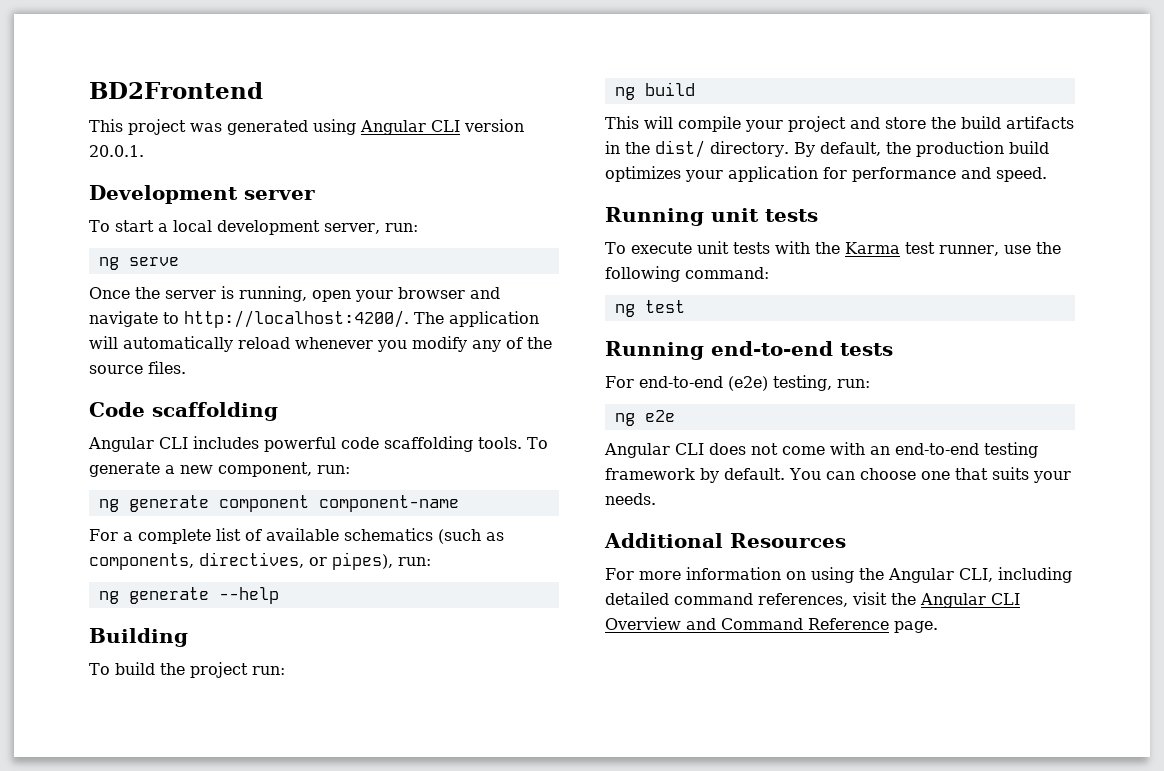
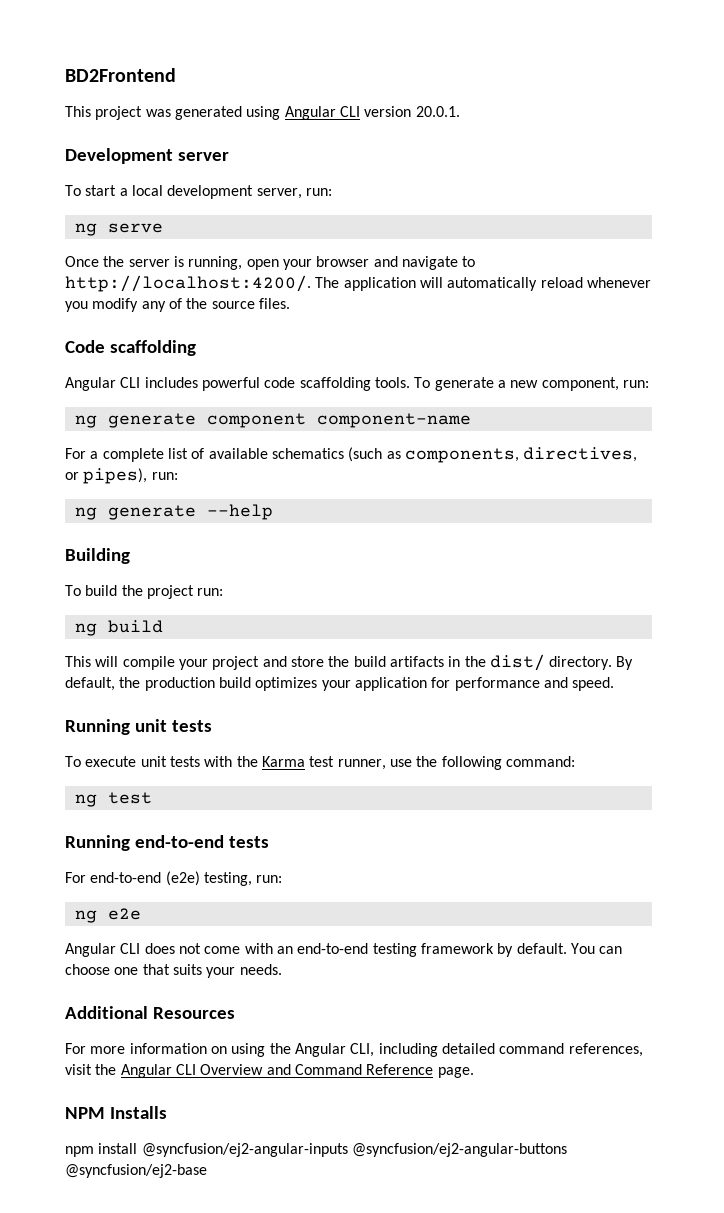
+ NPM Installs
+ npm install @syncfusion/ej2-angular-inputs @syncfusion/ej2-angular-buttons @syncfusion/ej2-base

